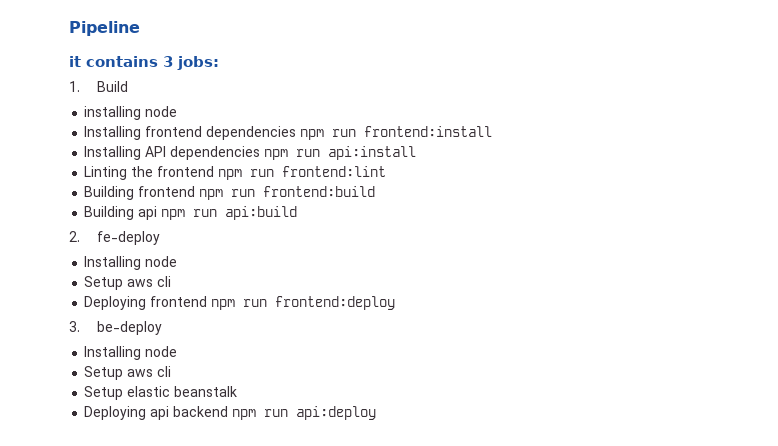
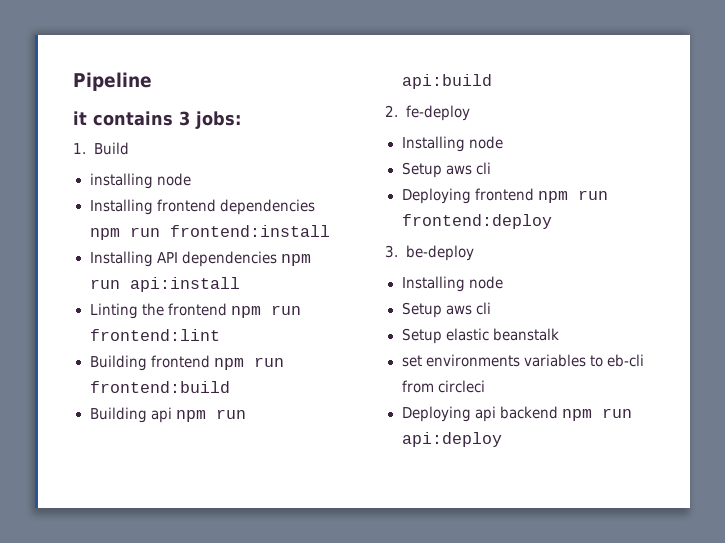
+ set environments variables to eb-cli from circleci

